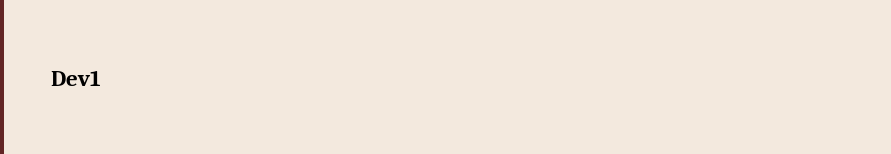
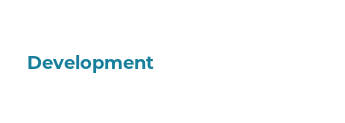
- Dev1
+ Development

